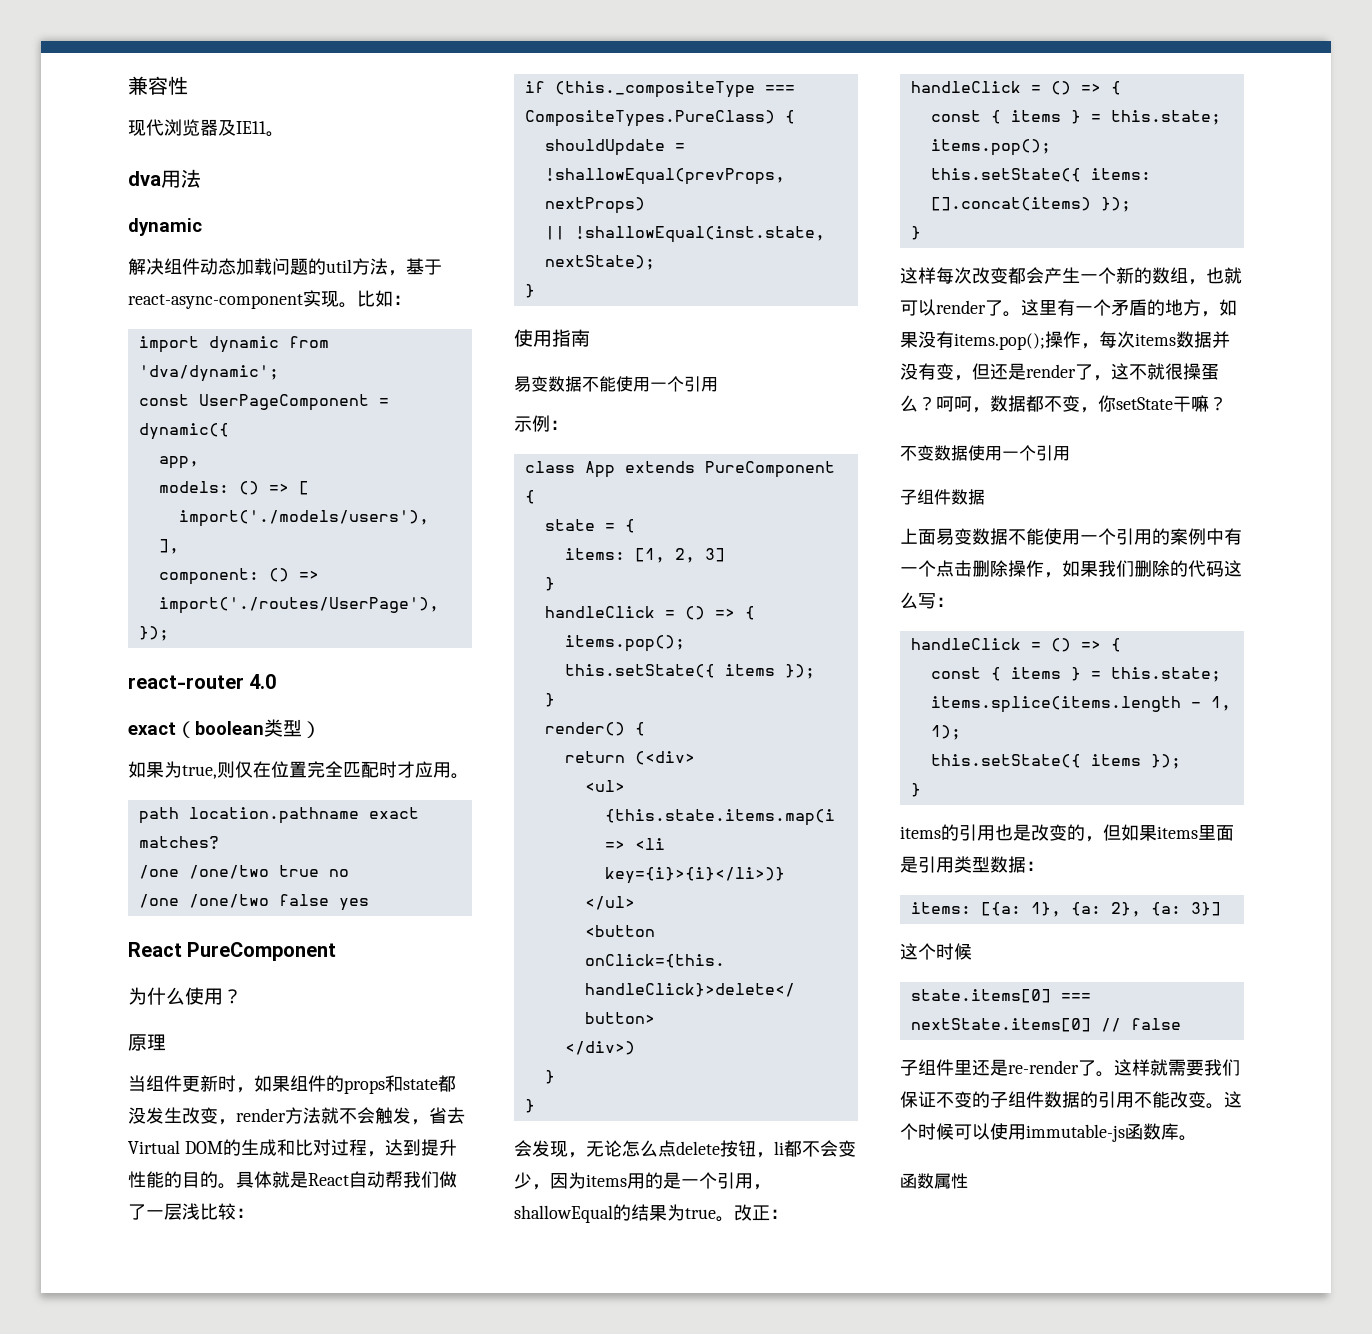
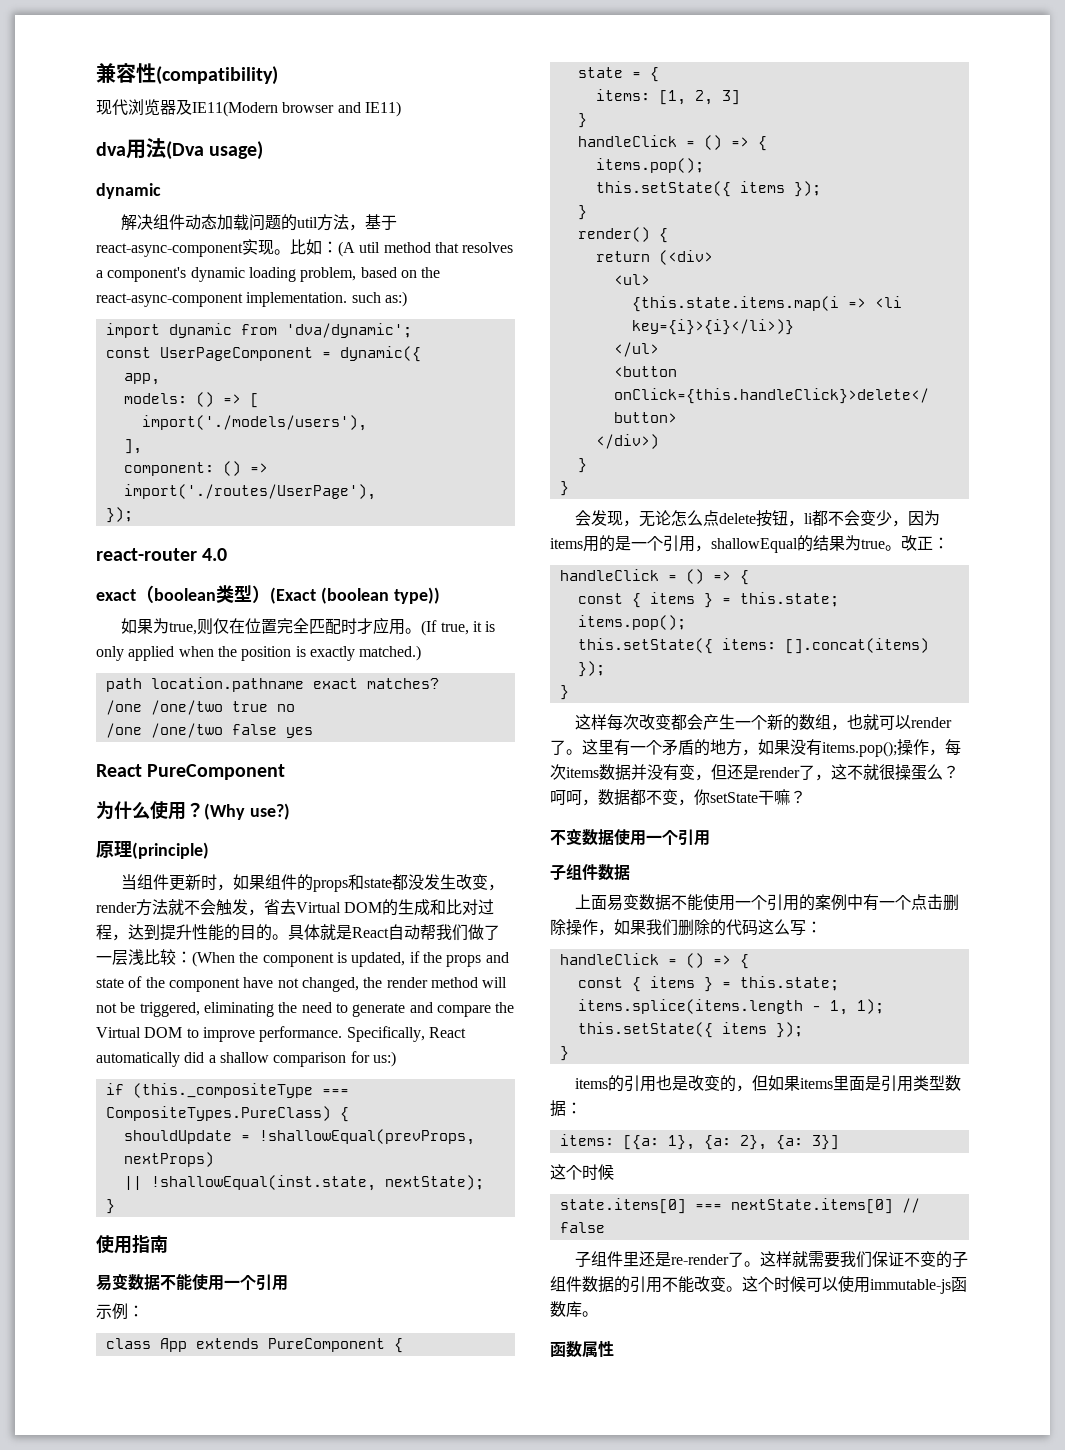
- 兼容性
+ 兼容性(compatibility)
- 现代浏览器及IE11。
+ 现代浏览器及IE11(Modern browser and IE11)
- dva用法
+ dva用法(Dva usage)
- 比如：
+ 比如：(A util method that resolves a component's dynamic loading problem, based on the react-async-component implementation. such as:)
- exact（boolean类型）
+ exact（boolean类型）(Exact (boolean type))
+ (If true, it is only applied when the position is exactly matched.)
+ (Why use?)
- 原理
+ 原理(principle)
- 具体就是React自动帮我们做了一层浅比较：
+ 具体就是React自动帮我们做了一层浅比较：(When the component is updated, if the props and state of the component have not changed, the render method will not be triggered, eliminating the need to generate and compare the Virtual DOM to improve performance. Specifically, React automatically did a shallow comparison for us:)

